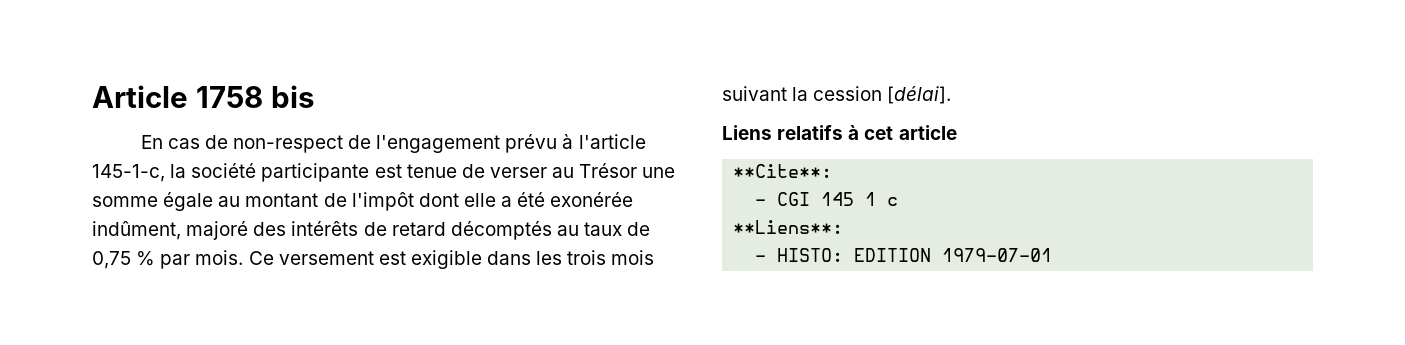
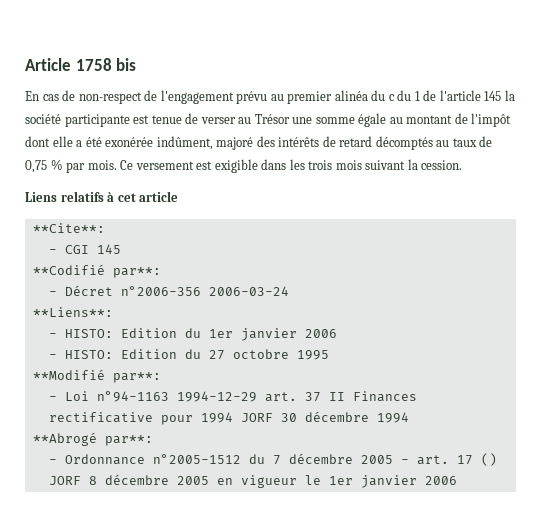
- En cas de non-respect de l'engagement prévu à l'article 145-1-c, la société participante est tenue de verser au Trésor une somme égale au montant de l'impôt dont elle a été exonérée indûment, majoré des intérêts de retard décomptés au taux de 0,75 % par mois.
+ En cas de non-respect de l'engagement prévu au premier alinéa du c du 1 de l'article 145 la société participante est tenue de verser au Trésor une somme égale au montant de l'impôt dont elle a été exonérée indûment, majoré des intérêts de retard décomptés au taux de 0,75 % par mois.
- Ce versement est exigible dans les trois mois suivant la cession [délai].
+ Ce versement est exigible dans les trois mois suivant la cession.
- - CGI 145 1 c
+ - CGI 145
+ **Codifié par**:
+ - Décret n°2006-356 2006-03-24
  **Liens**:
- - HISTO: EDITION 1979-07-01
+ - HISTO: Edition du 1er janvier 2006
+ - HISTO: Edition du 27 octobre 1995
+ **Modifié par**:
+ - Loi n°94-1163 1994-12-29 art. 37 II Finances rectificative pour 1994 JORF 30 décembre 1994
+ **Abrogé par**:
+ - Ordonnance n°2005-1512 du 7 décembre 2005 - art. 17 () JORF 8 décembre 2005 en vigueur le 1er janvier 2006

